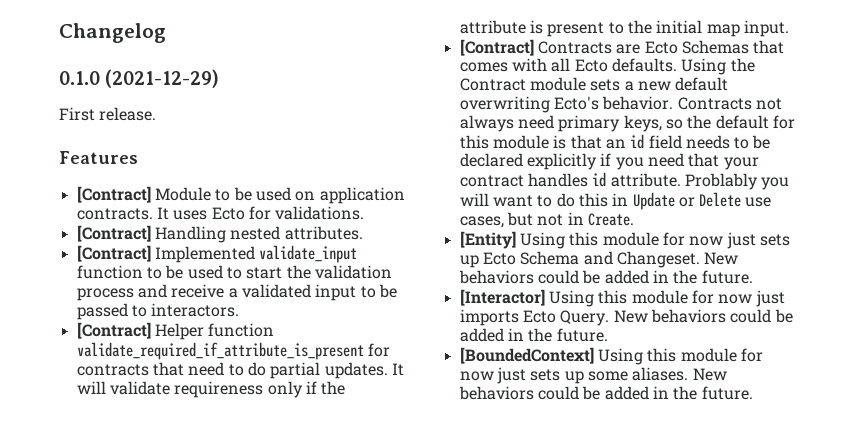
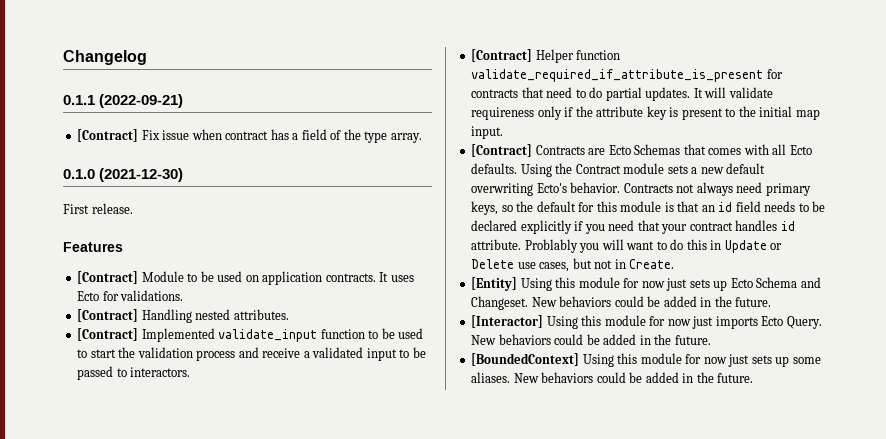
+ 0.1.1 (2022-09-21)
+ [Contract] Fix issue when contract has a field of the type array.
- 0.1.0 (2021-12-29)
+ 0.1.0 (2021-12-30)
- It will validate requireness only if the attribute is present to the initial map input.
+ It will validate requireness only if the attribute key is present to the initial map input.

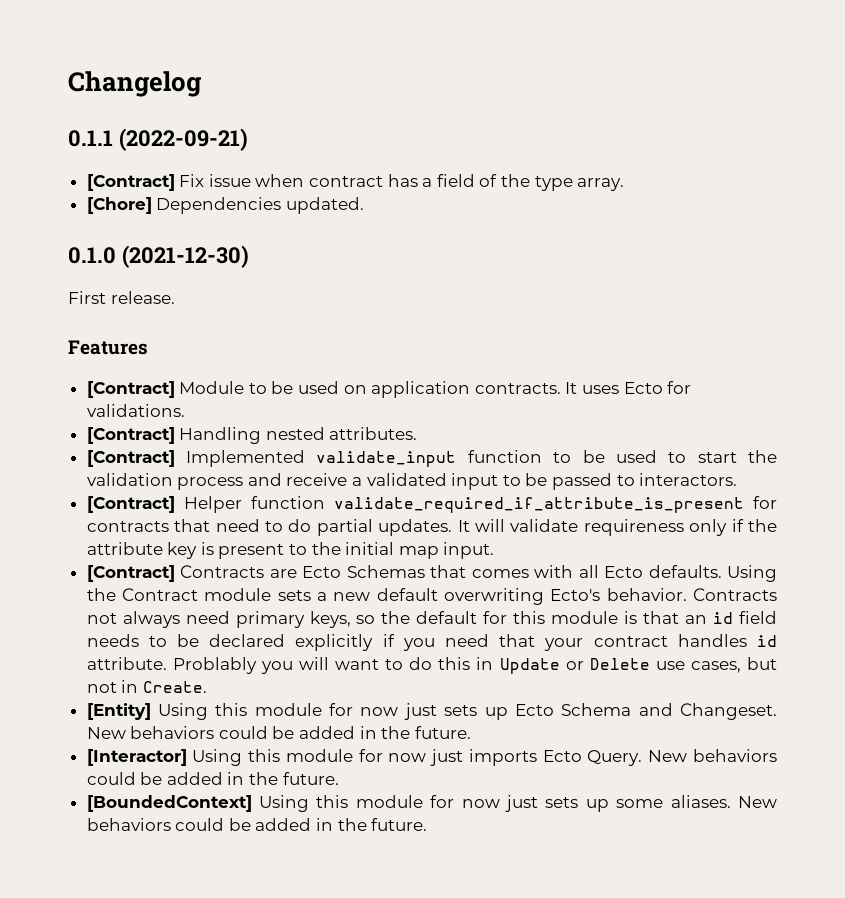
+ [Chore] Dependencies updated.

